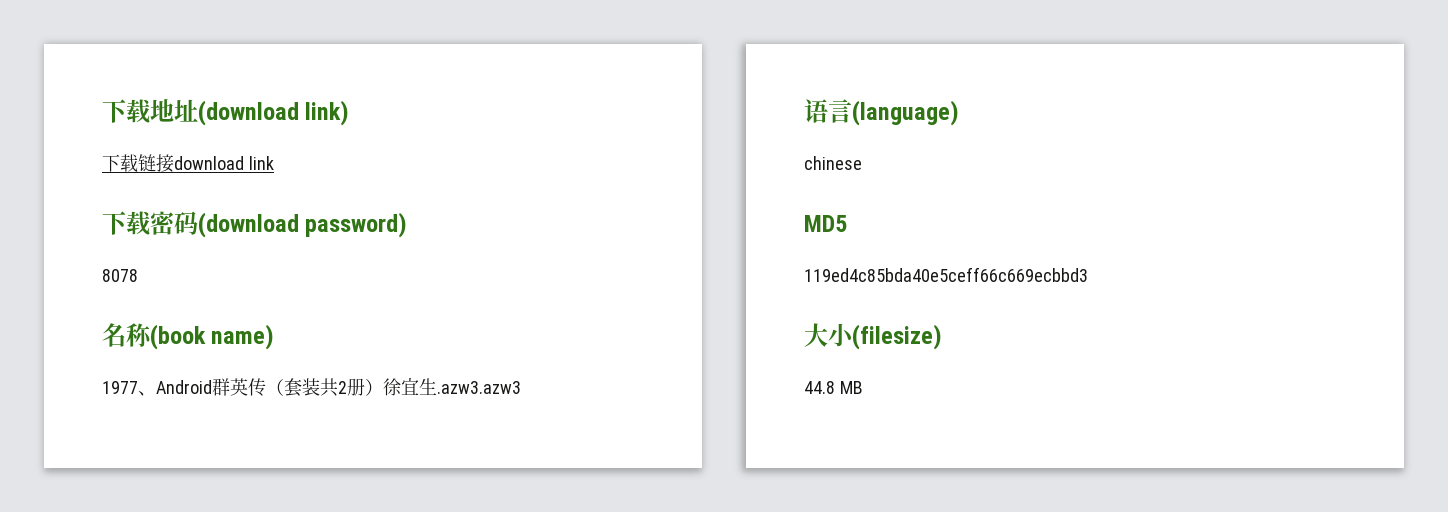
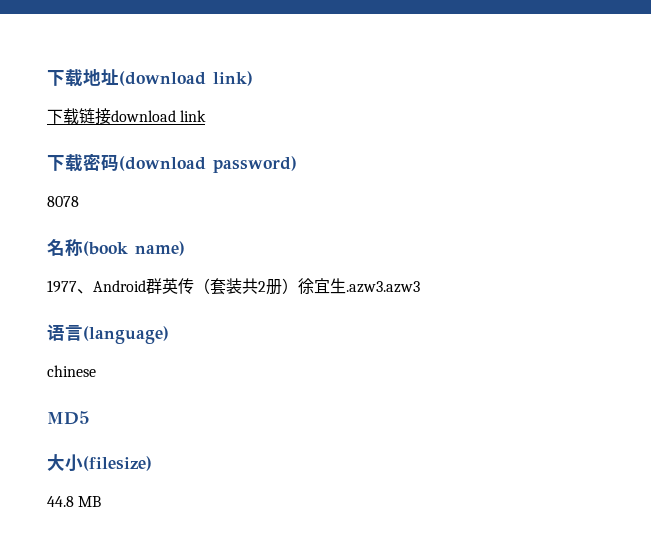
- 119ed4c85bda40e5ceff66c669ecbbd3

